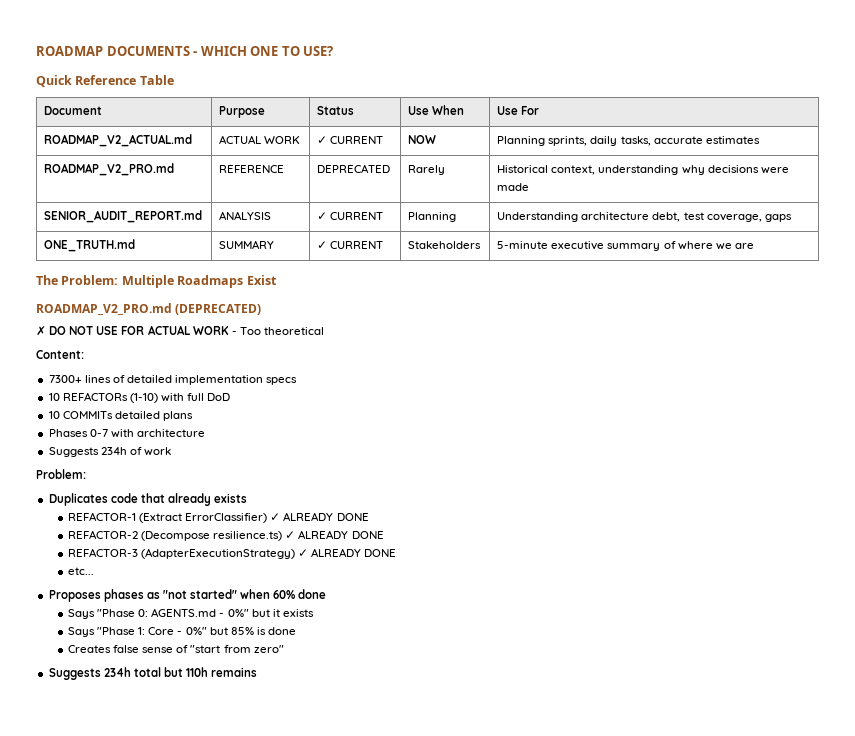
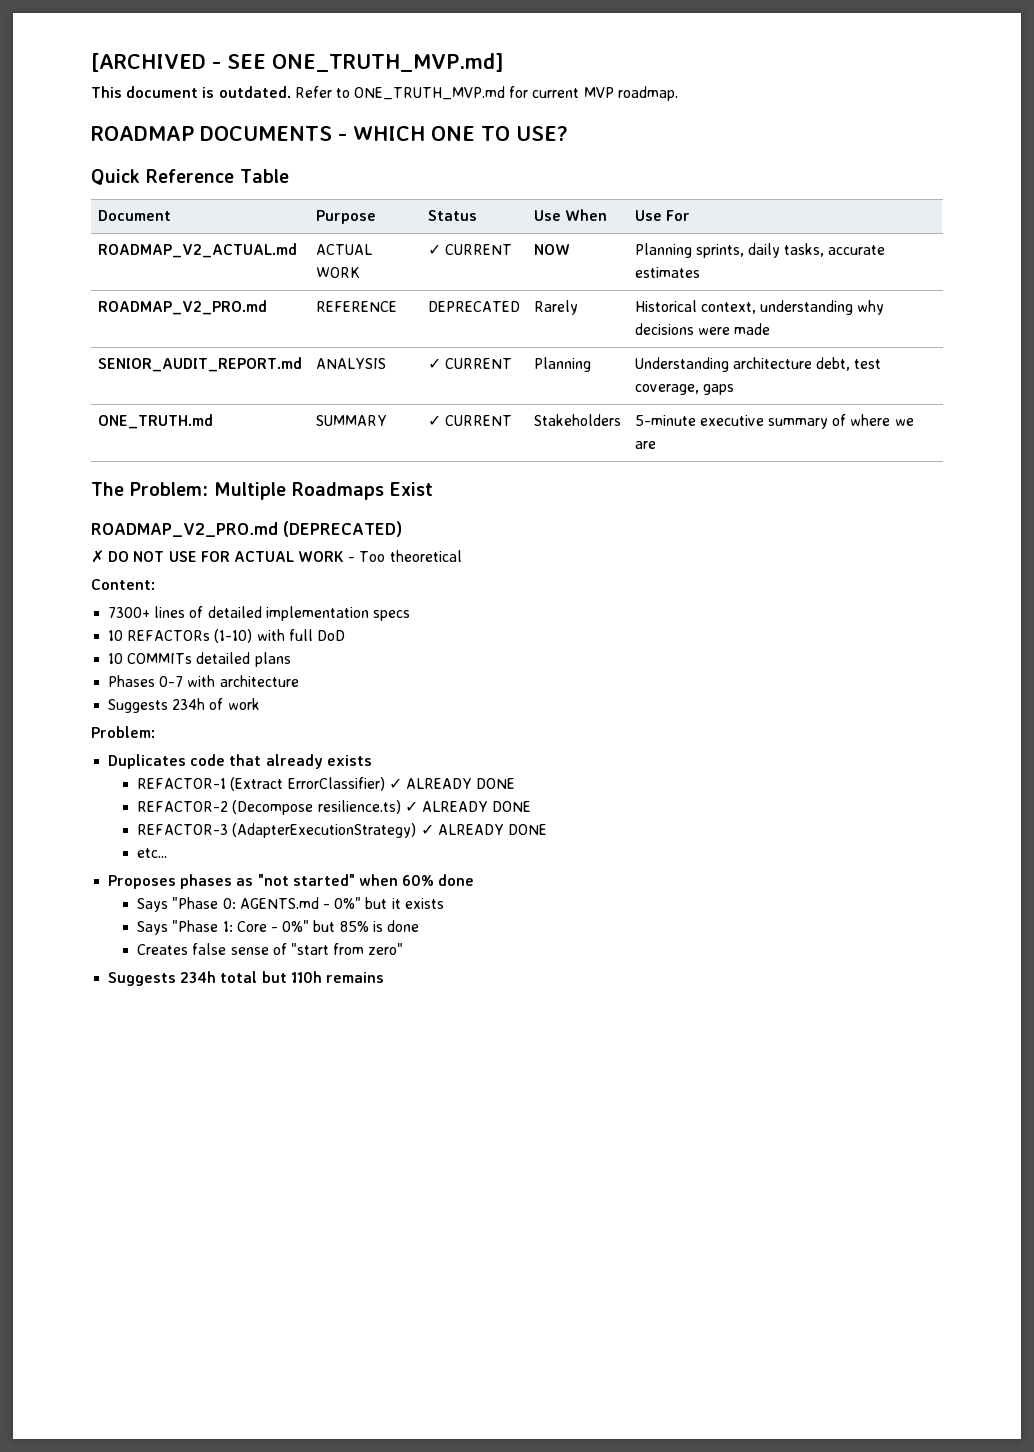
+ [ARCHIVED - SEE ONE_TRUTH_MVP.md]
+ This document is outdated. Refer to ONE_TRUTH_MVP.md for current MVP roadmap.

